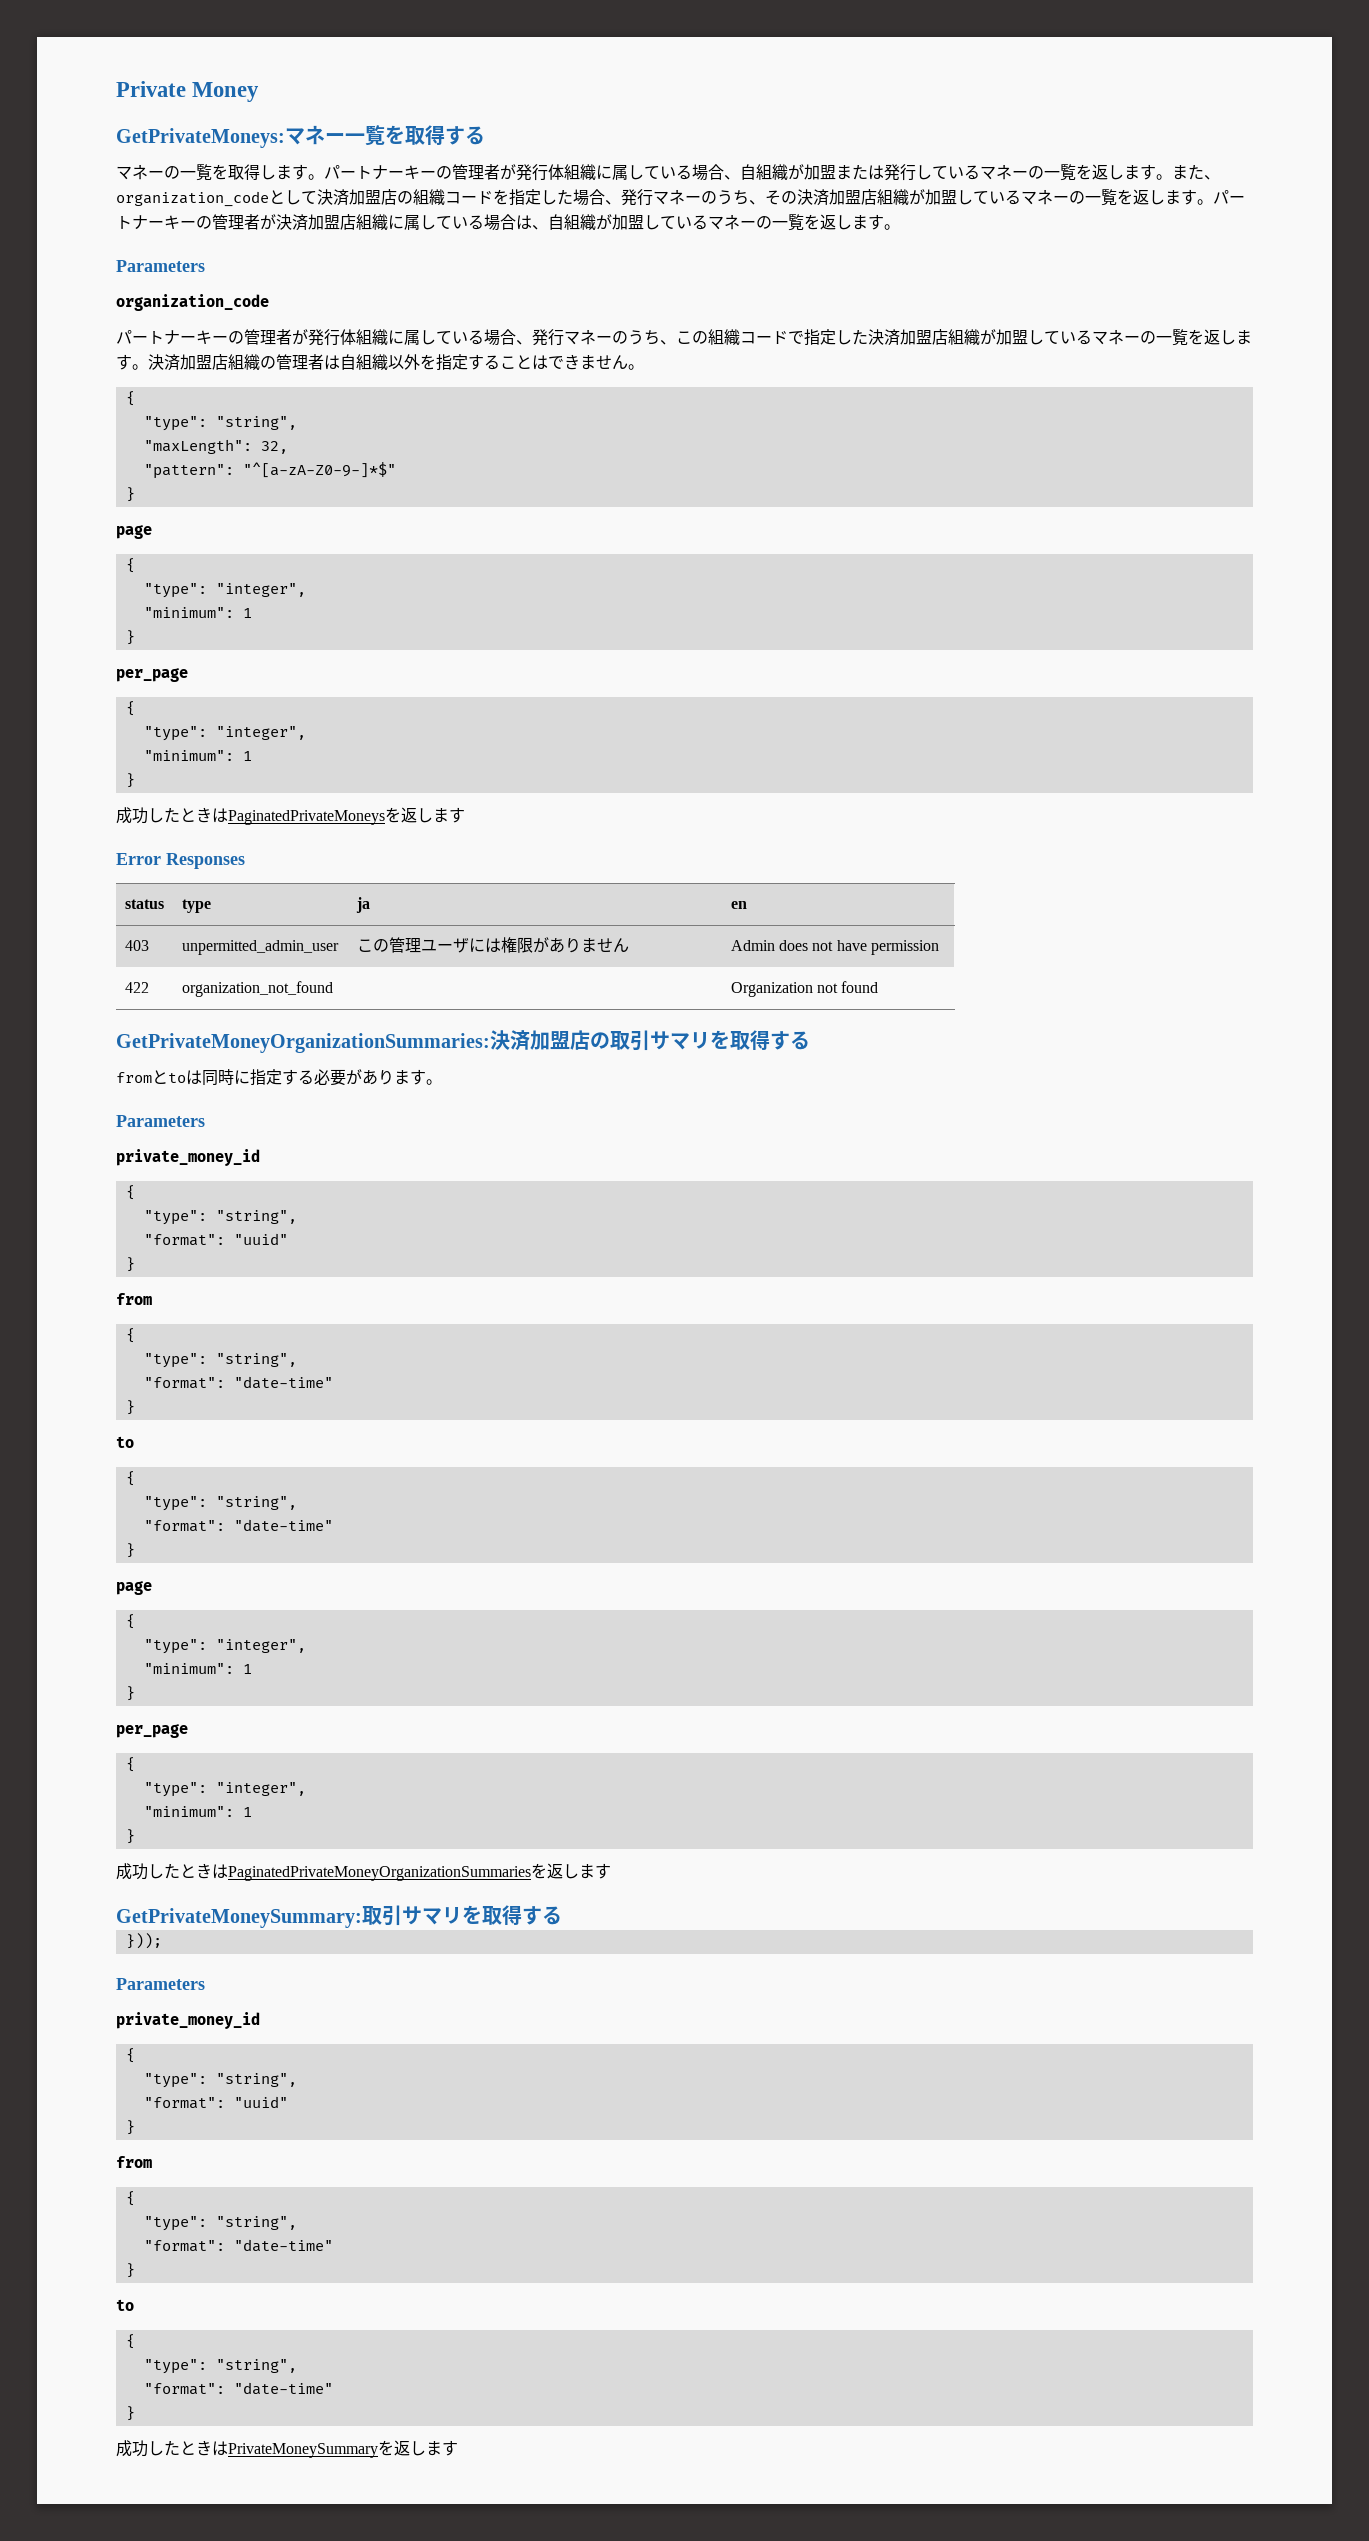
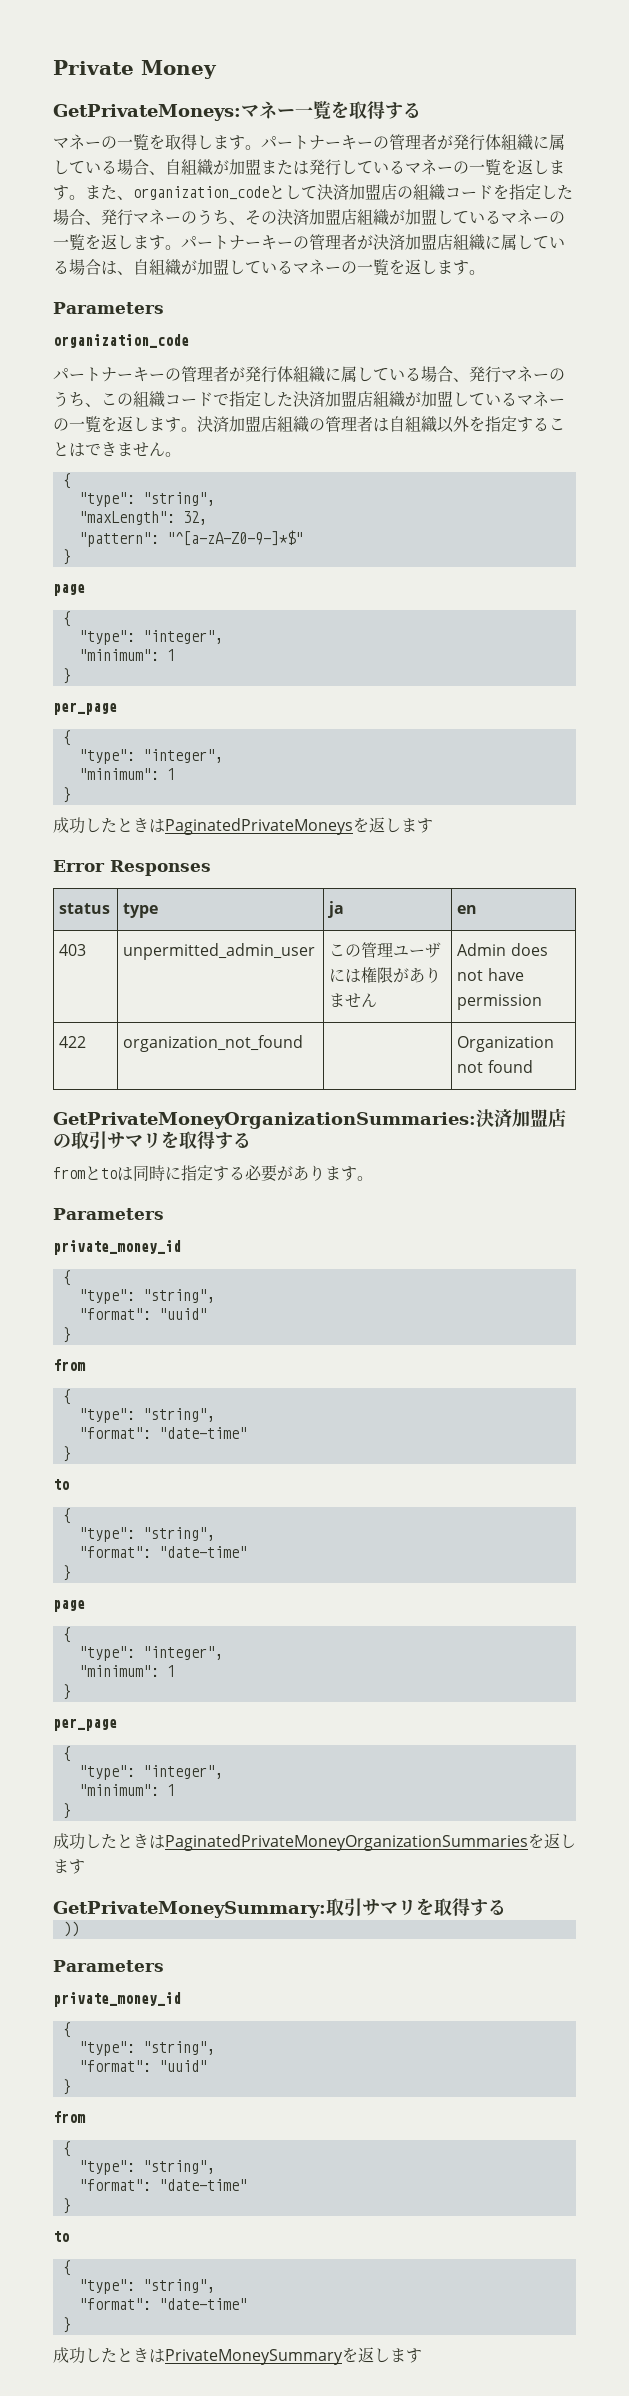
- }));
+ ))

